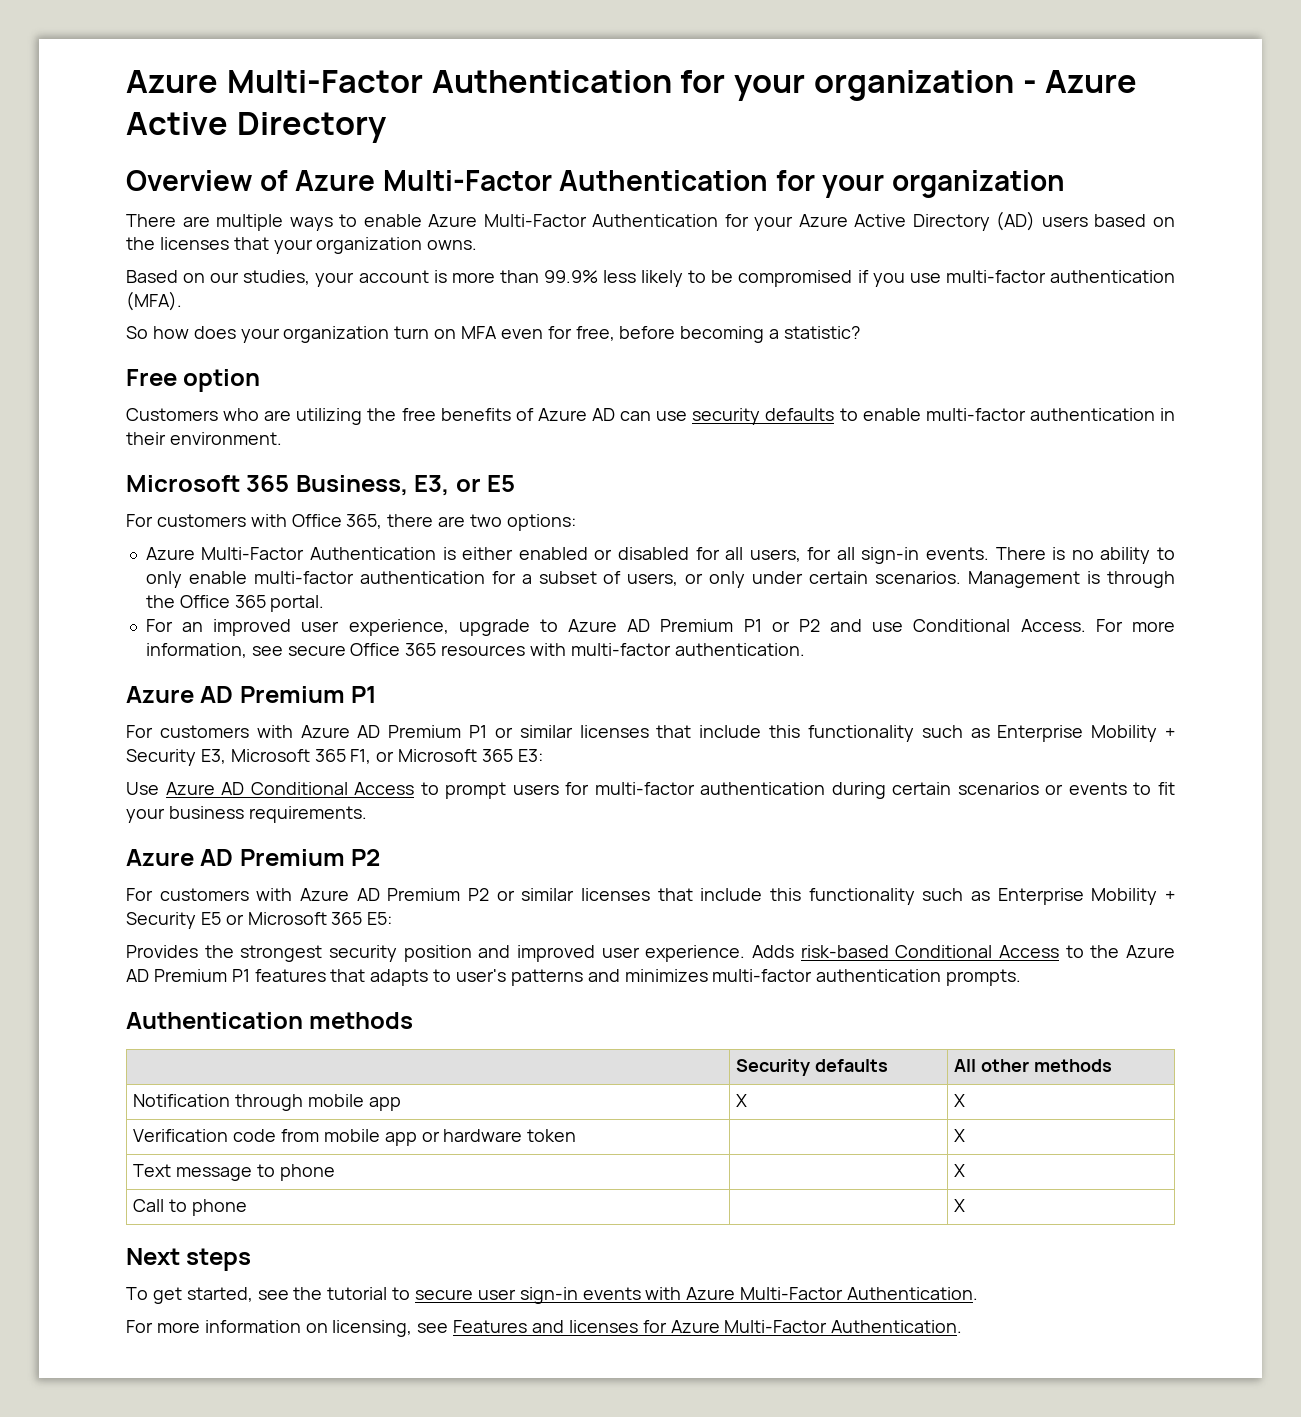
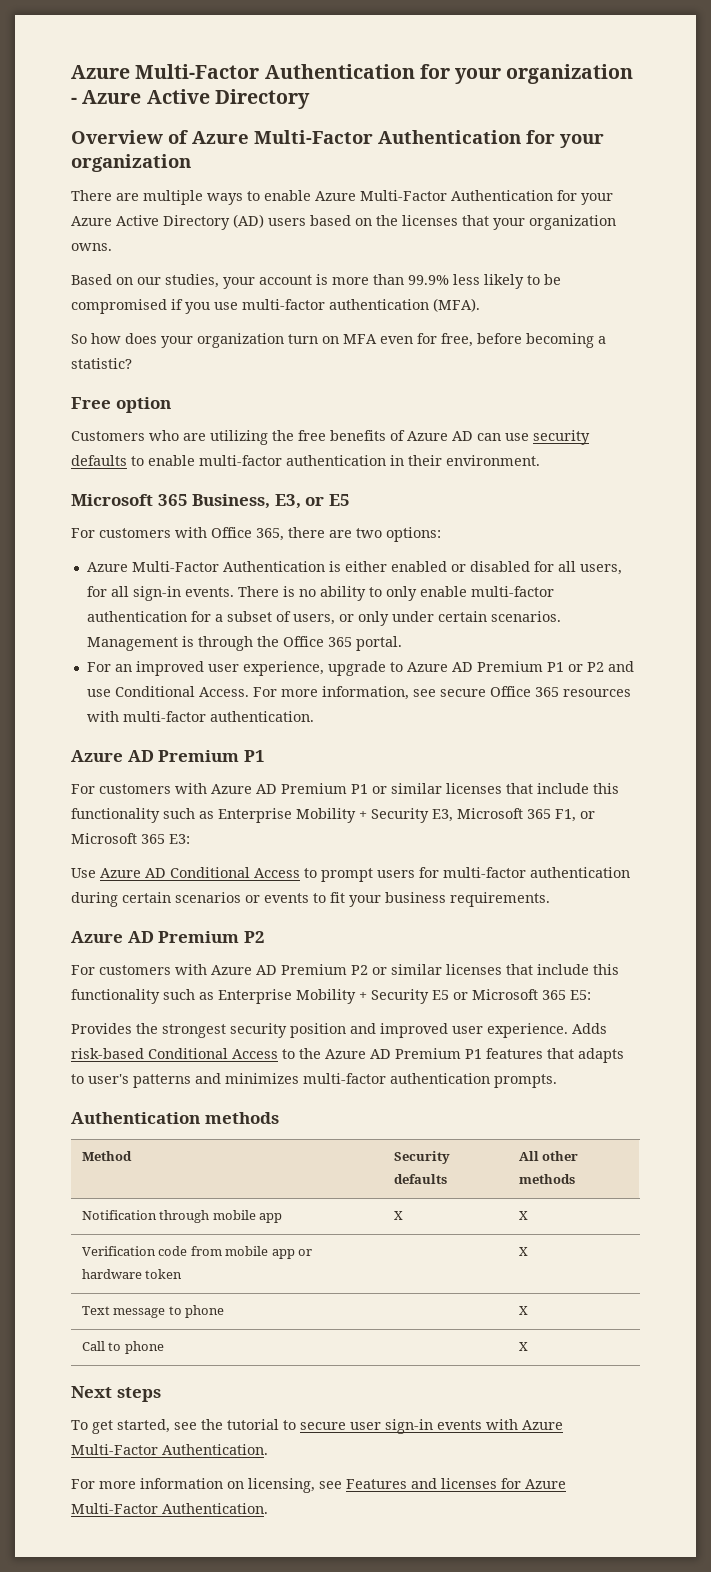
- | Security defaults | All other methods
+ Method | Security defaults | All other methods

